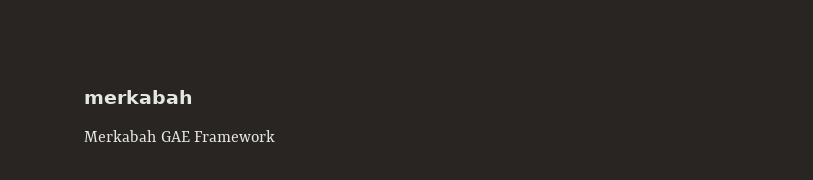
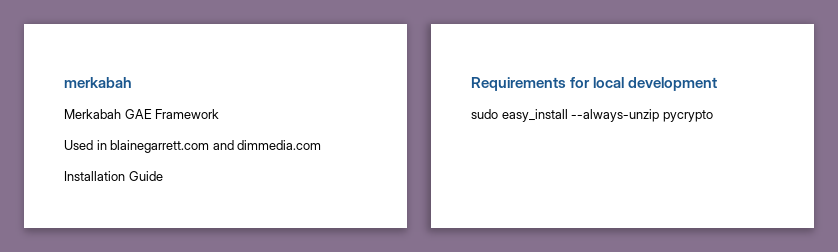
+ Used in blainegarrett.com and dimmedia.com
+ Installation Guide
+ Requirements for local development
+ sudo easy_install --always-unzip pycrypto

